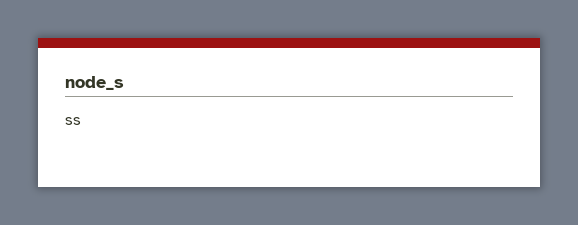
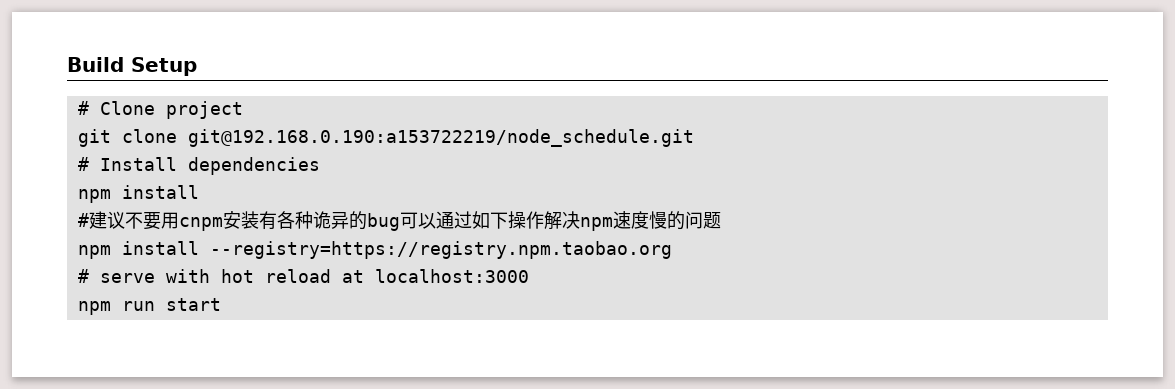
- node_s
- ss
+ Build Setup
+ # Clone project
+ git clone git@192.168.0.190:a153722219/node_schedule.git
+ # Install dependencies
+ npm install
+ #建议不要用cnpm安装有各种诡异的bug可以通过如下操作解决npm速度慢的问题
+ npm install --registry=https://registry.npm.taobao.org
+ # serve with hot reload at localhost:3000
+ npm run start

